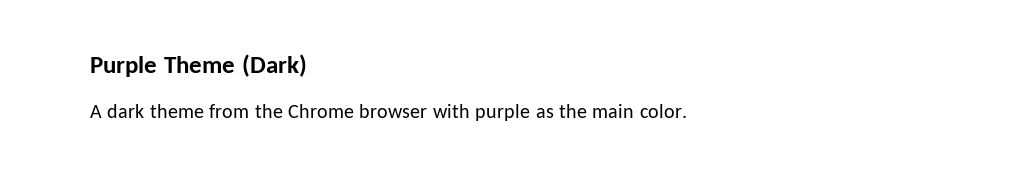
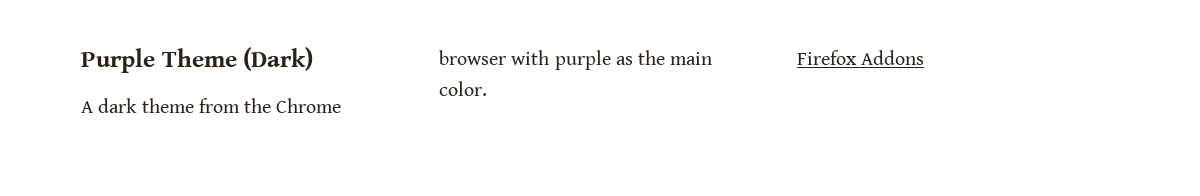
+ Firefox Addons

